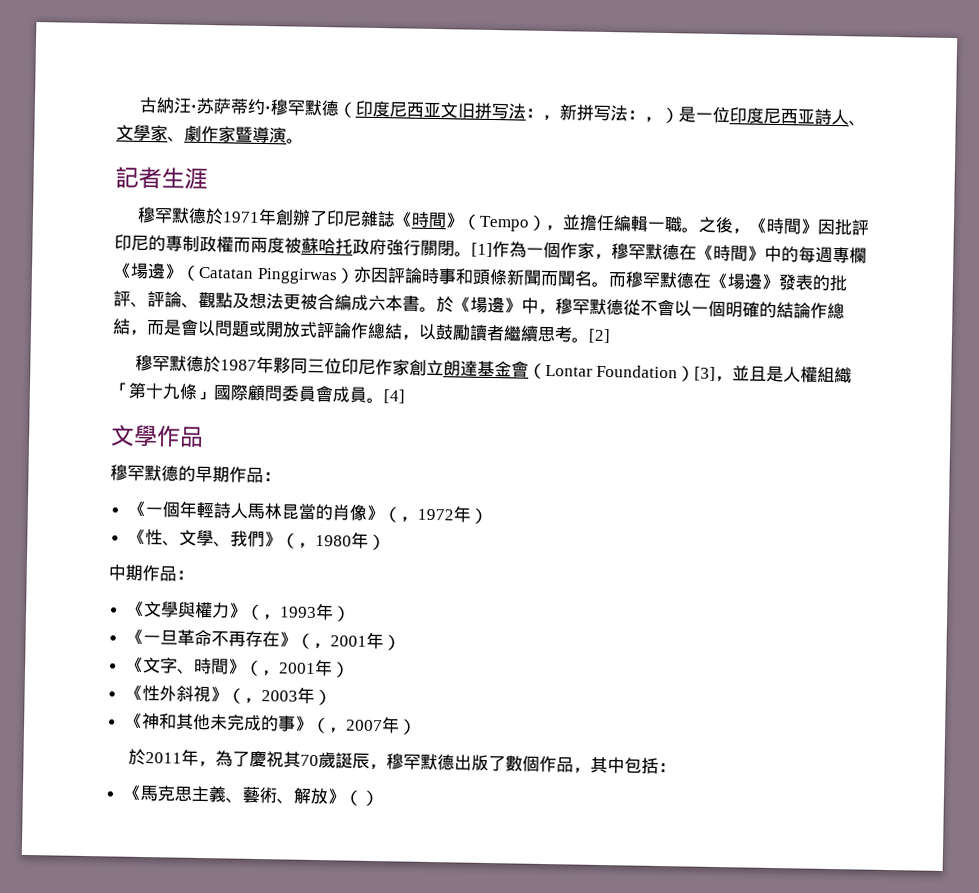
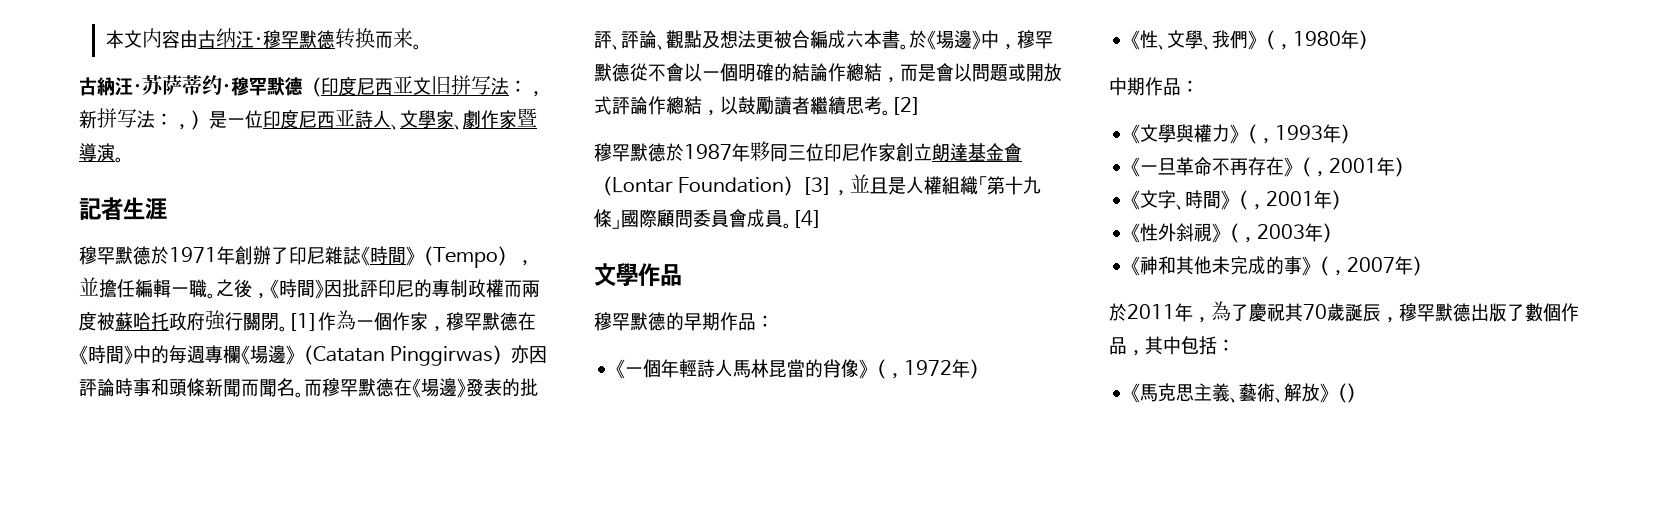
+ 本文内容由古纳汪·穆罕默德转换而来。

